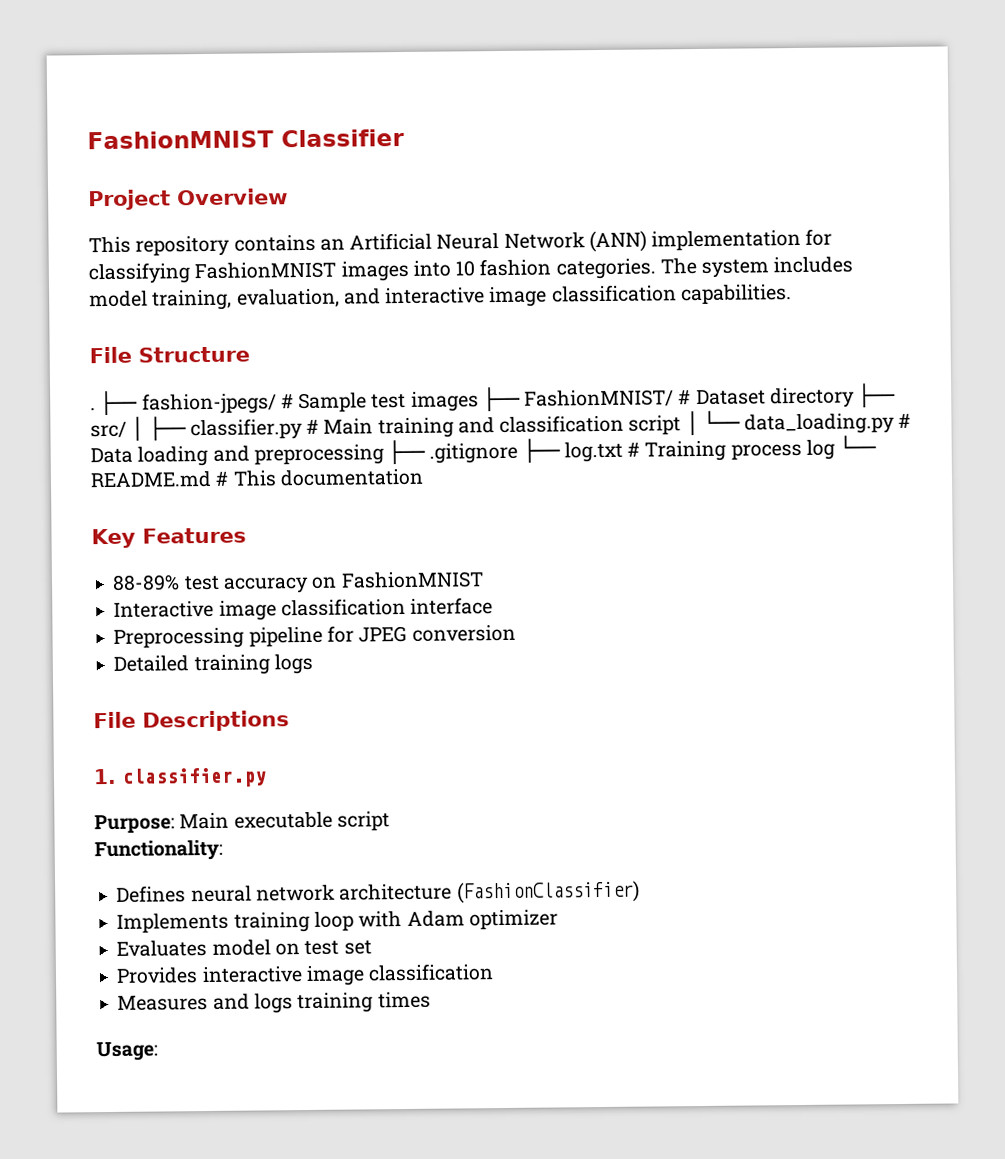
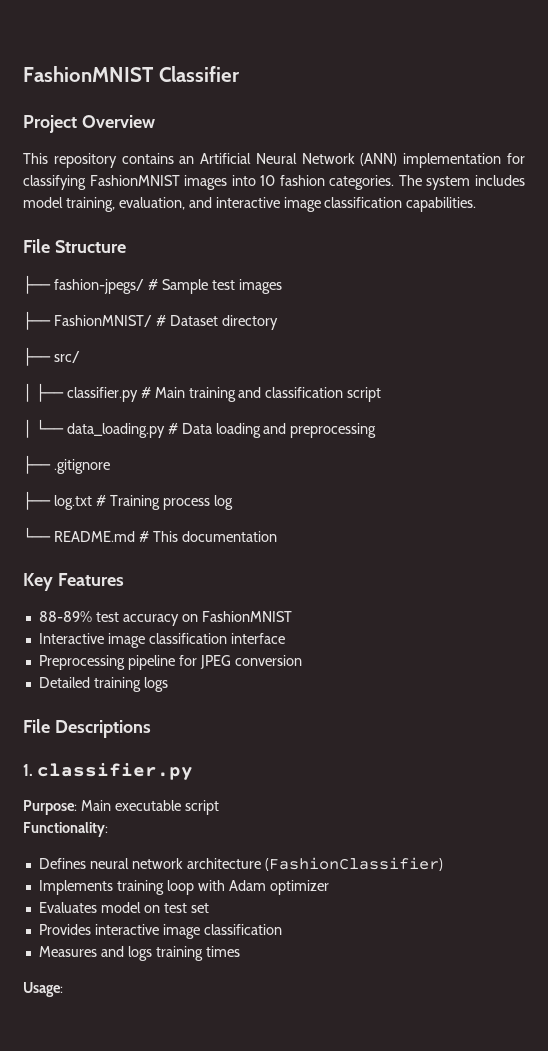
- . ├── fashion-jpegs/ # Sample test images ├── FashionMNIST/ # Dataset directory ├── src/ │ ├── classifier.py # Main training and classification script │ └── data_loading.py # Data loading and preprocessing ├── .gitignore ├── log.txt # Training process log └── README.md # This documentation
+ ├── fashion-jpegs/ # Sample test images
+ ├── FashionMNIST/ # Dataset directory
+ ├── src/
+ │ ├── classifier.py # Main training and classification script
+ │ └── data_loading.py # Data loading and preprocessing
+ ├── .gitignore
+ ├── log.txt # Training process log
+ └── README.md # This documentation

